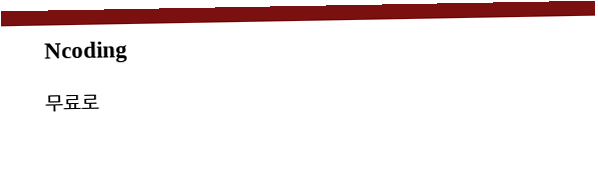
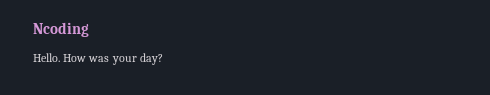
- 무료로
+ Hello. How was your day?

